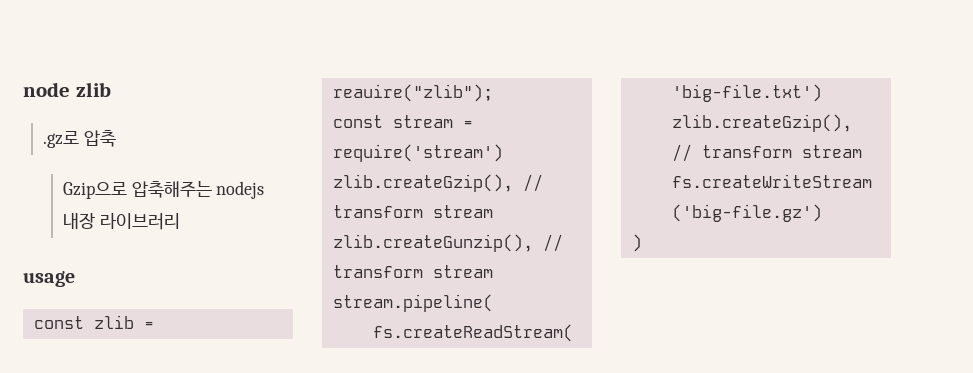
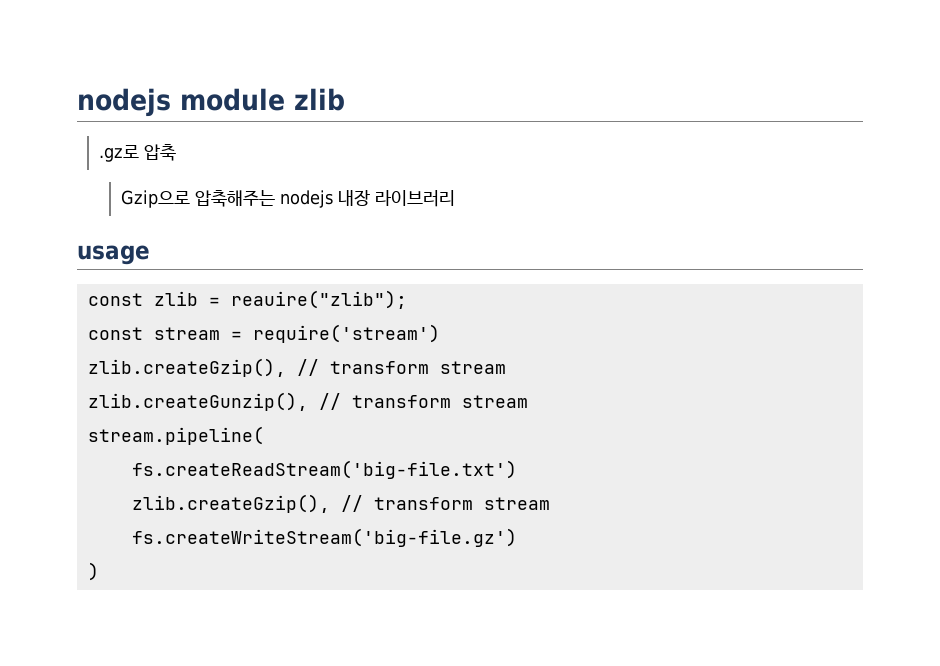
- node zlib
+ nodejs module zlib

